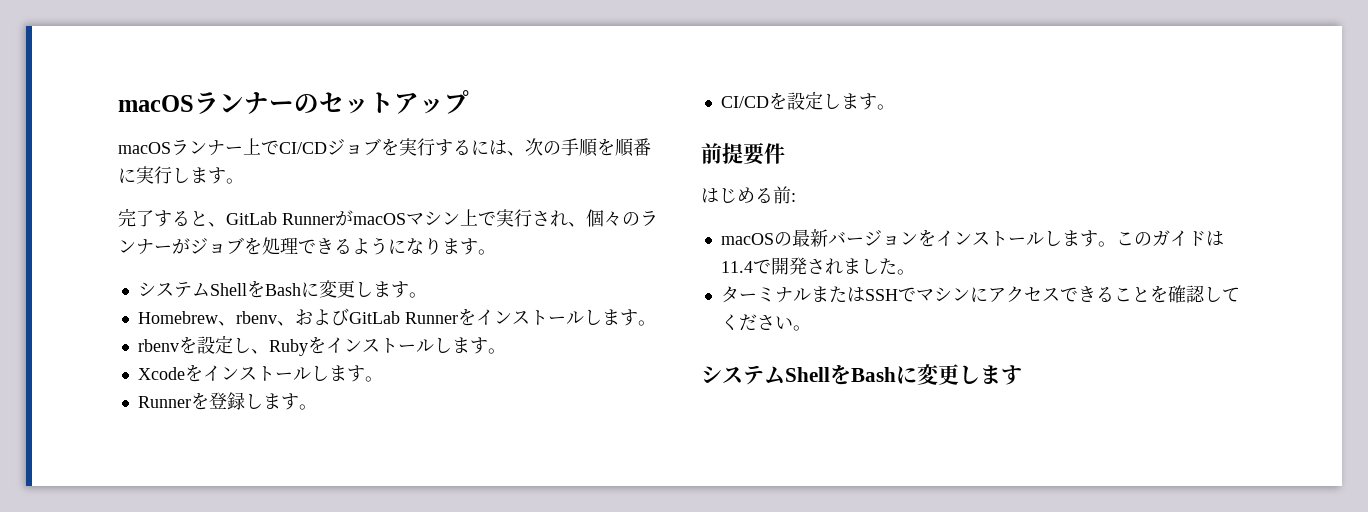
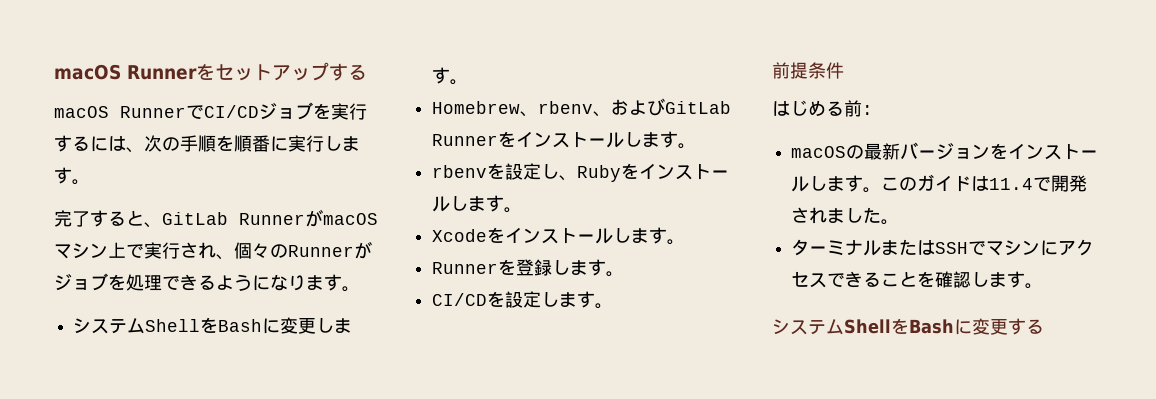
- macOSランナーのセットアップ
- macOSランナー上でCI/CDジョブを実行するには、次の手順を順番に実行します。
+ macOS Runnerをセットアップする
+ macOS RunnerでCI/CDジョブを実行するには、次の手順を順番に実行します。
- 完了すると、GitLab RunnerがmacOSマシン上で実行され、個々のランナーがジョブを処理できるようになります。
+ 完了すると、GitLab RunnerがmacOSマシン上で実行され、個々のRunnerがジョブを処理できるようになります。
- 前提要件
+ 前提条件
- ターミナルまたはSSHでマシンにアクセスできることを確認してください。
- システムShellをBashに変更します
+ ターミナルまたはSSHでマシンにアクセスできることを確認します。
+ システムShellをBashに変更する

